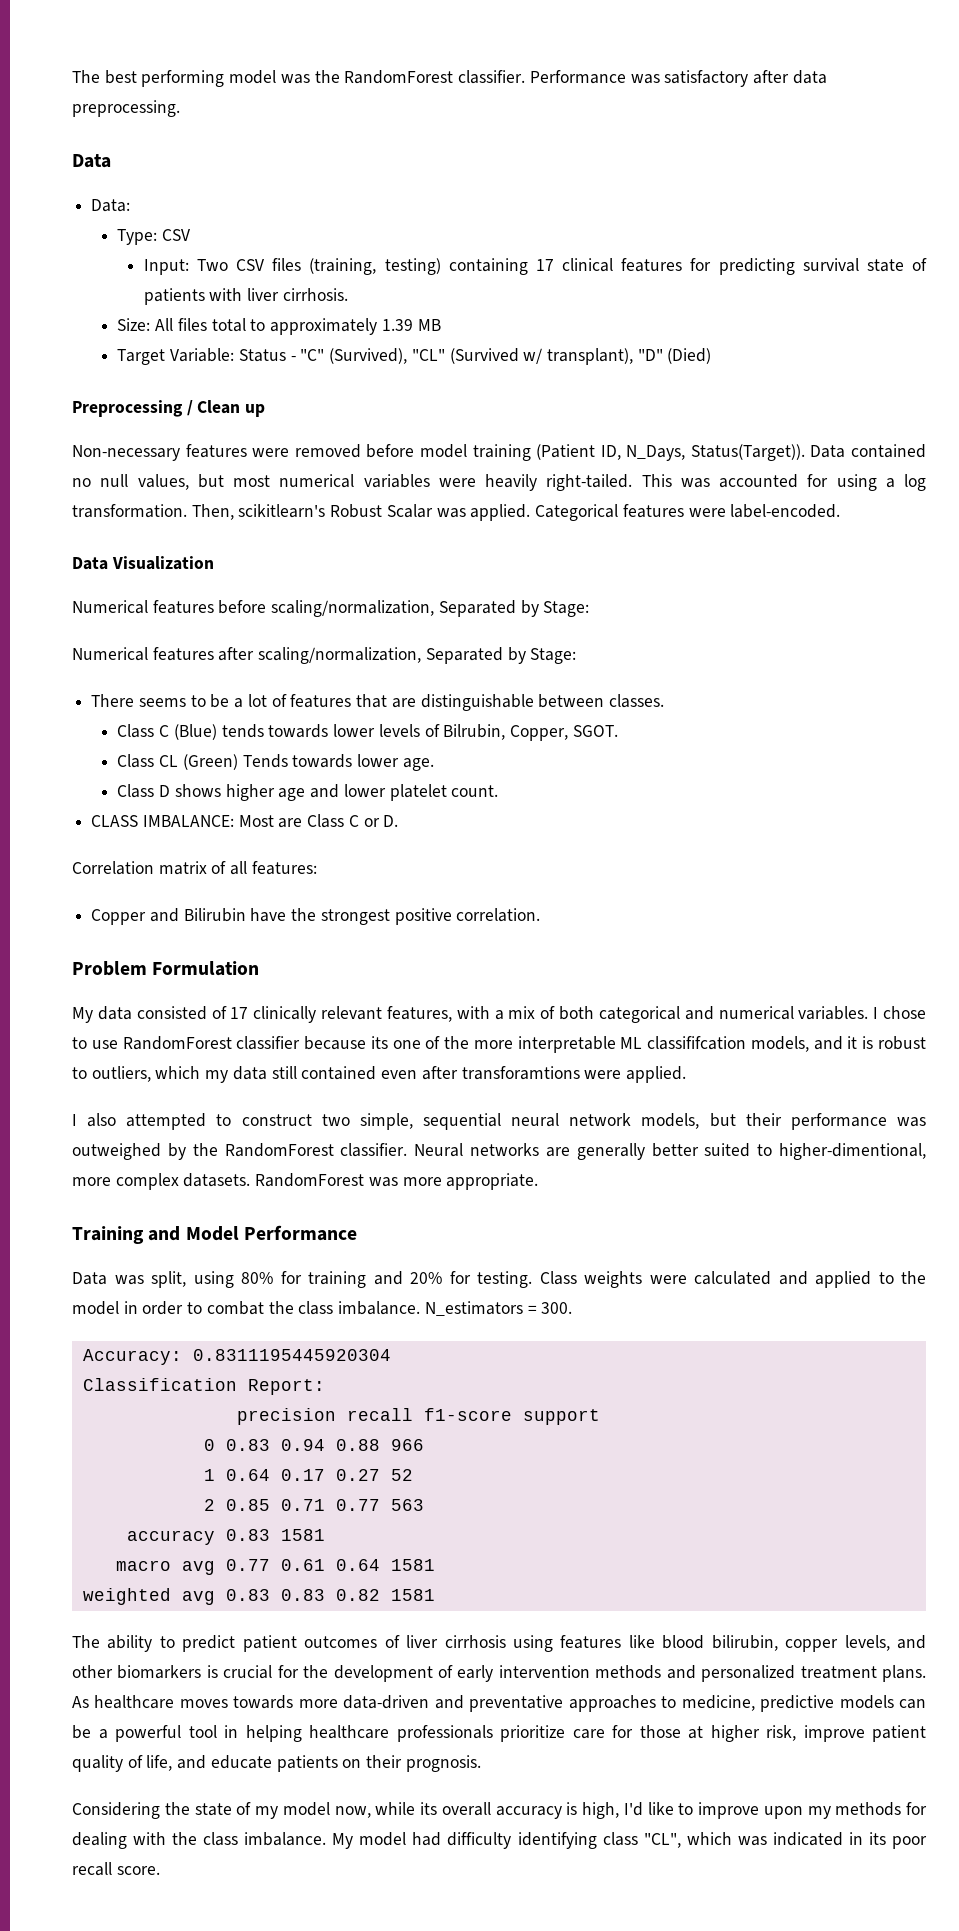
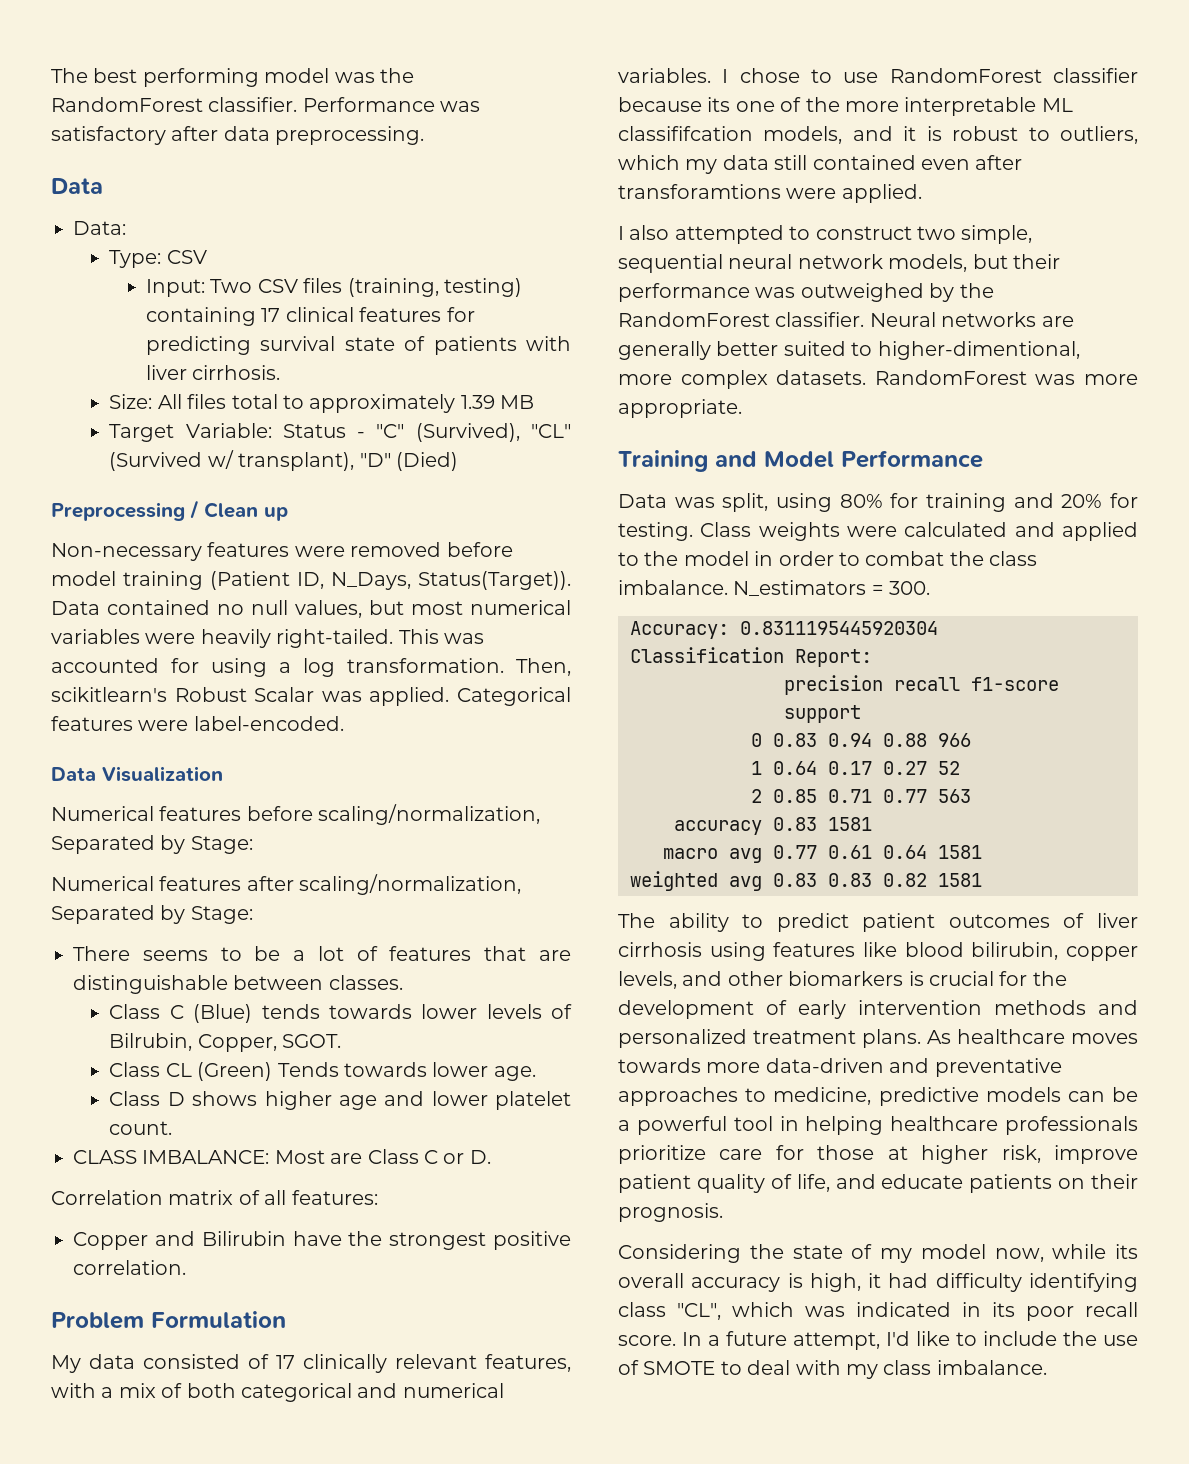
- Considering the state of my model now, while its overall accuracy is high, I'd like to improve upon my methods for dealing with the class imbalance. My model had difficulty identifying class "CL", which was indicated in its poor recall score.
+ Considering the state of my model now, while its overall accuracy is high, it had difficulty identifying class "CL", which was indicated in its poor recall score.
+ In a future attempt, I'd like to include the use of SMOTE to deal with my class imbalance.

